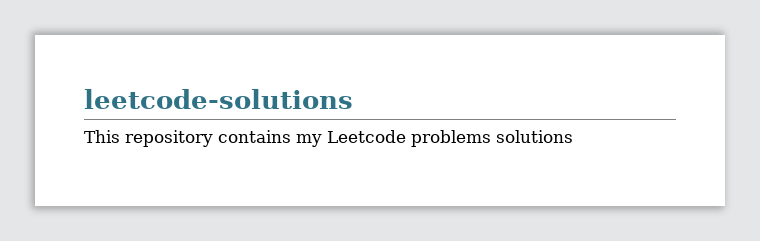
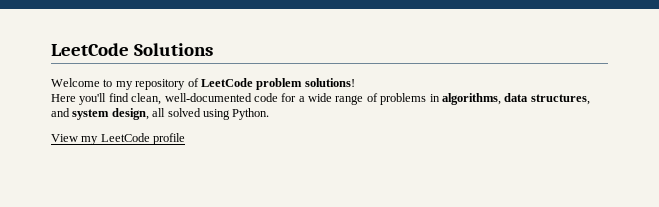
- leetcode-solutions
- This repository contains my Leetcode problems solutions
+ LeetCode Solutions
+ Welcome to my repository of LeetCode problem solutions!
+ Here you'll find clean, well-documented code for a wide range of problems in algorithms, data structures, and system design, all solved using Python.
+ View my LeetCode profile

